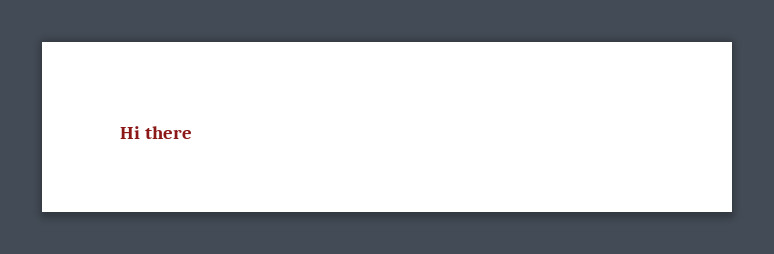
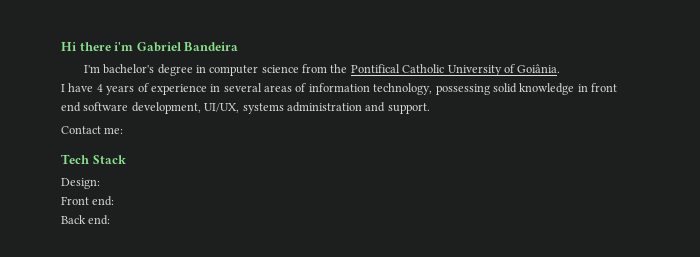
- Hi there
+ Hi there i'm Gabriel Bandeira
+ I'm bachelor's degree in computer science from the Pontifical Catholic University of Goiânia.
+ I have 4 years of experience in several areas of information technology, possessing solid knowledge in front end software development, UI/UX, systems administration and support.
+ Contact me:
+ Tech Stack
+ Design:
+ Front end:
+ Back end:

